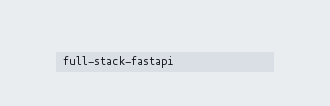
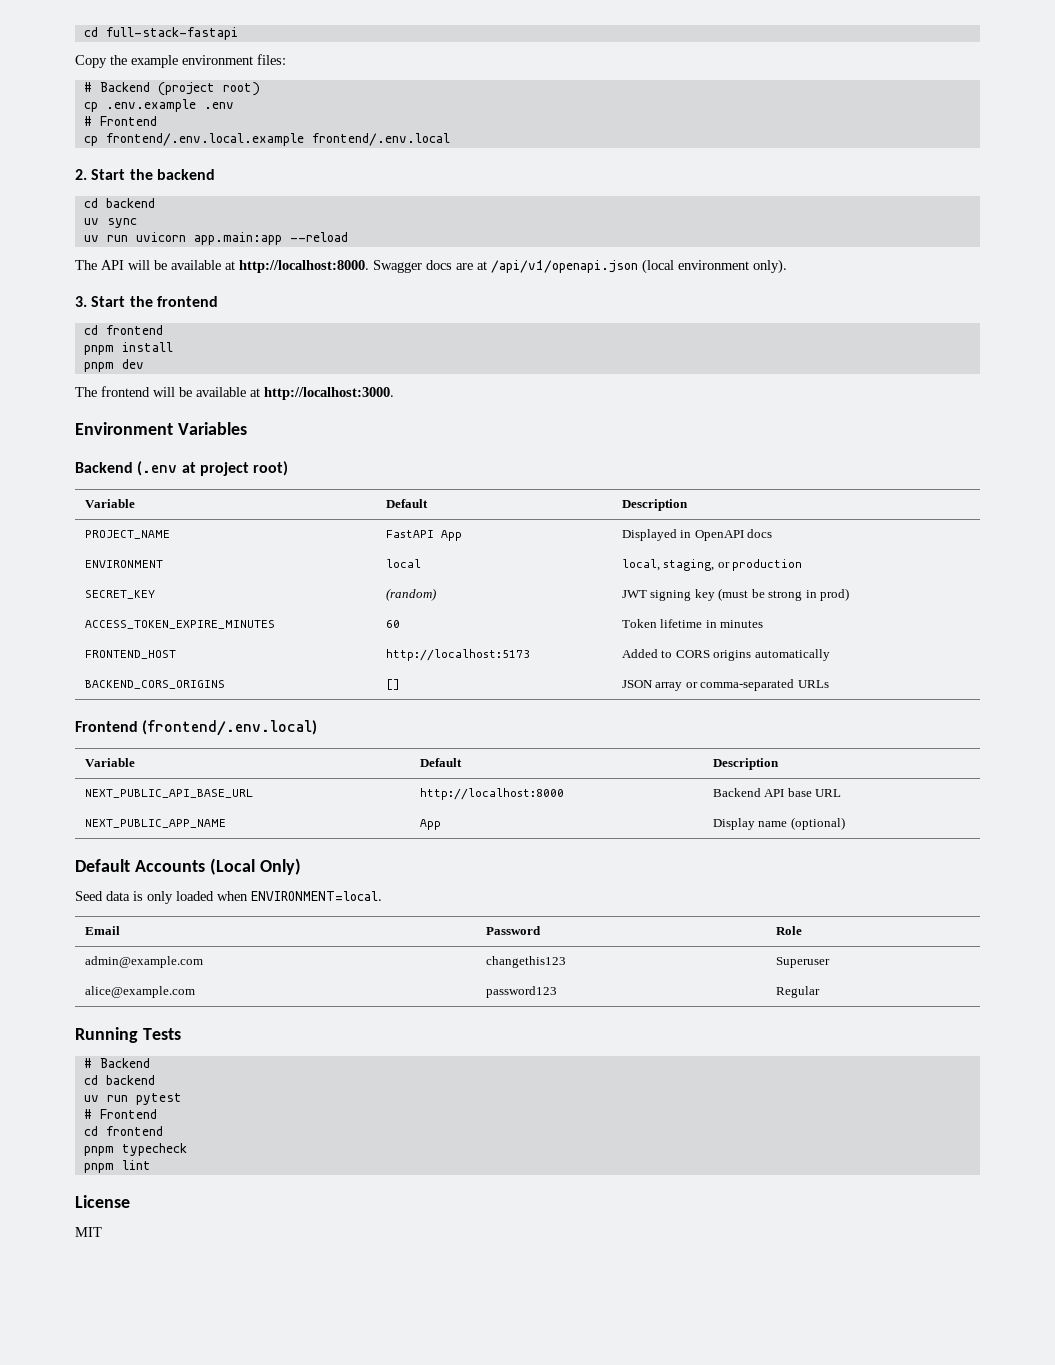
- full-stack-fastapi
+ cd full-stack-fastapi
+ Copy the example environment files:
+ # Backend (project root)
+ cp .env.example .env
+ # Frontend
+ cp frontend/.env.local.example frontend/.env.local
+ 2. Start the backend
+ cd backend
+ uv sync
+ uv run uvicorn app.main:app --reload
+ The API will be available at http://localhost:8000. Swagger docs are at /api/v1/openapi.json (local environment only).
+ 3. Start the frontend
+ cd frontend
+ pnpm install
+ pnpm dev
+ The frontend will be available at http://localhost:3000.
+ Environment Variables
+ Backend (.env at project root)
+ Variable | Default | Description
+ PROJECT_NAME | FastAPI App | Displayed in OpenAPI docs
+ ENVIRONMENT | local | local, staging, or production
+ SECRET_KEY | (random) | JWT signing key (must be strong in prod)
+ ACCESS_TOKEN_EXPIRE_MINUTES | 60 | Token lifetime in minutes
+ FRONTEND_HOST | http://localhost:5173 | Added to CORS origins automatically
+ BACKEND_CORS_ORIGINS | [] | JSON array or comma-separated URLs
+ Frontend (frontend/.env.local)
+ Variable | Default | Description
+ NEXT_PUBLIC_API_BASE_URL | http://localhost:8000 | Backend API base URL
+ NEXT_PUBLIC_APP_NAME | App | Display name (optional)
+ Default Accounts (Local Only)
+ Seed data is only loaded when ENVIRONMENT=local.
+ Email | Password | Role
+ admin@example.com | changethis123 | Superuser
+ alice@example.com | password123 | Regular
+ Running Tests
+ # Backend
+ cd backend
+ uv run pytest
+ # Frontend
+ cd frontend
+ pnpm typecheck
+ pnpm lint
+ License
+ MIT

